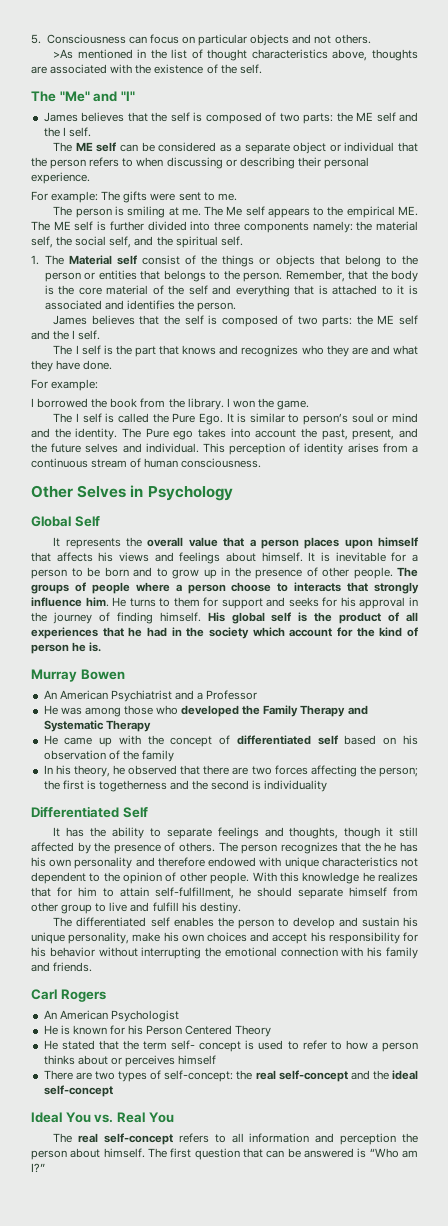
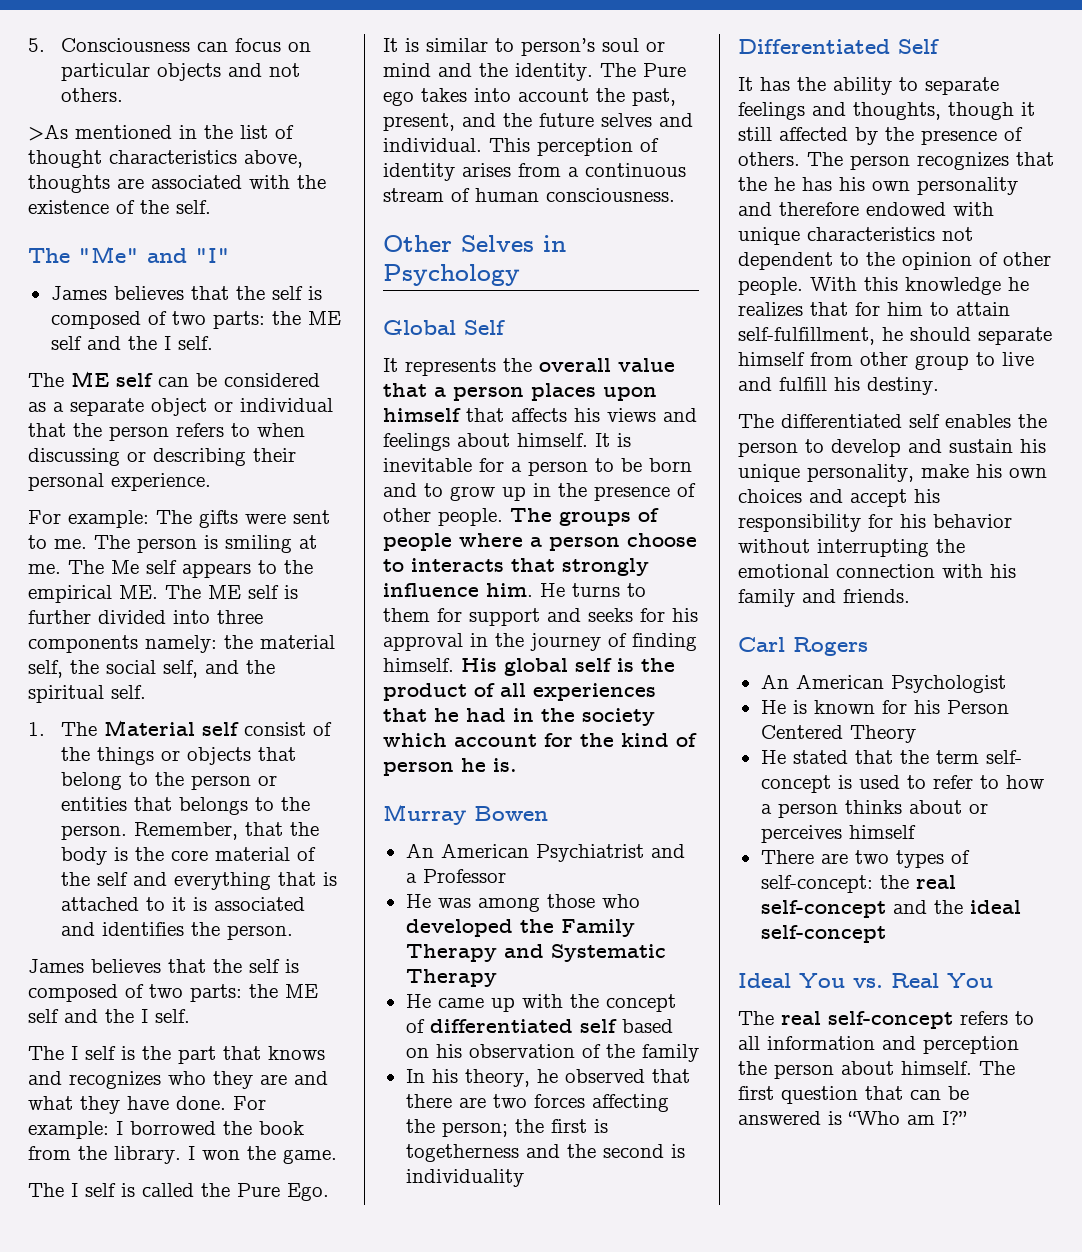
- For example: The gifts were sent to me.
- The person is smiling at me.
+ For example: The gifts were sent to me. The person is smiling at me.
- The I self is the part that knows and recognizes who they are and what they have done.
- For example:
- I borrowed the book from the library.
+ The I self is the part that knows and recognizes who they are and what they have done. For example: I borrowed the book from the library.

